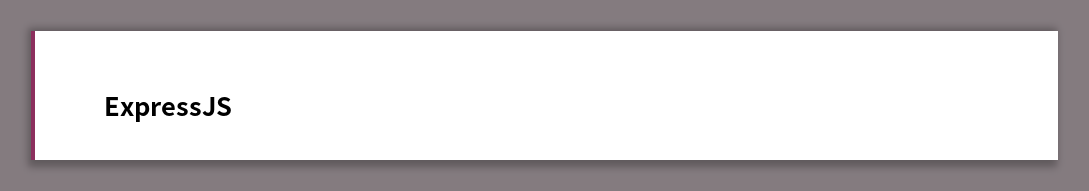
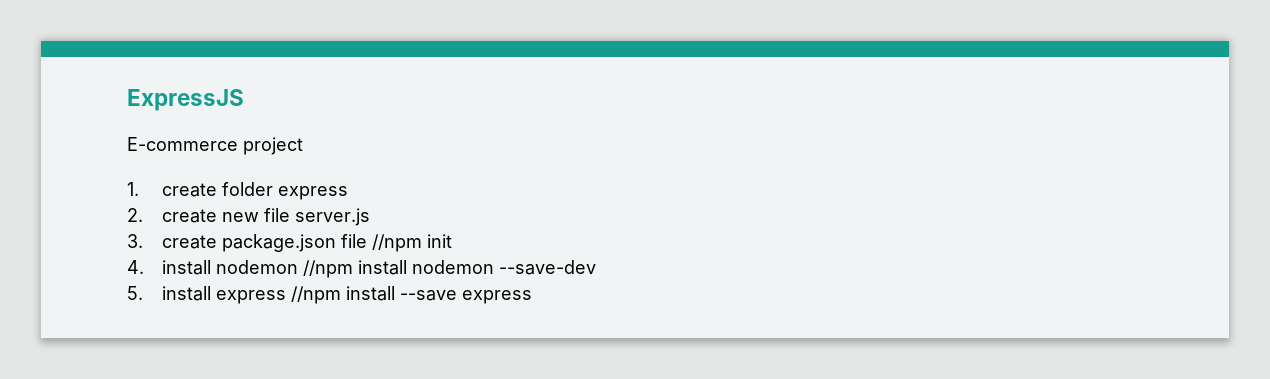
+ E-commerce project
+ 1. create folder express
+ 2. create new file server.js
+ 3. create package.json file //npm init
+ 4. install nodemon //npm install nodemon --save-dev
+ 5. install express //npm install --save express

